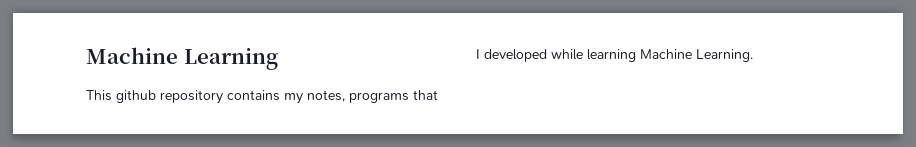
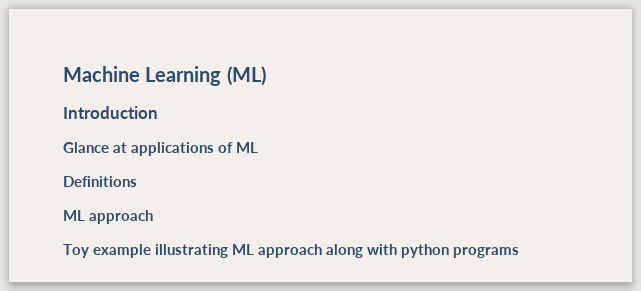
- Machine Learning
- This github repository contains my notes, programs that I developed while learning Machine Learning.
+ Machine Learning (ML)
+ Introduction
+ Glance at applications of ML
+ Definitions
+ ML approach
+ Toy example illustrating ML approach along with python programs

